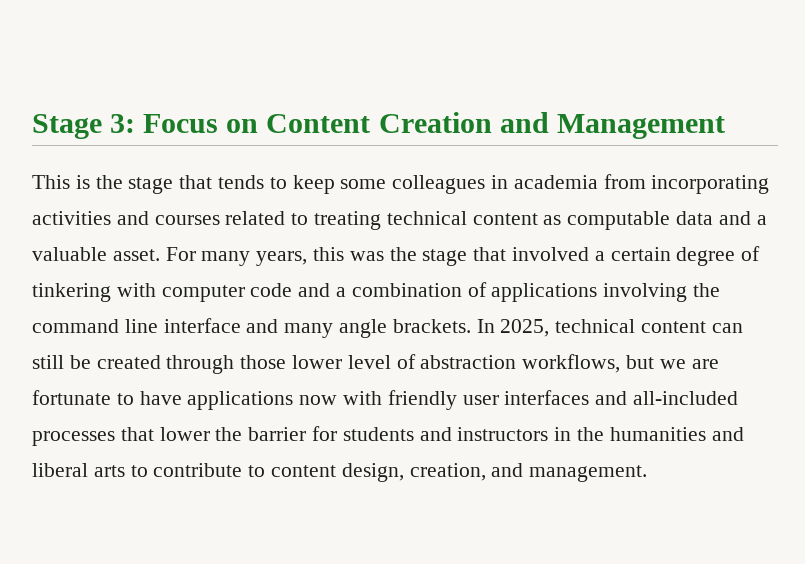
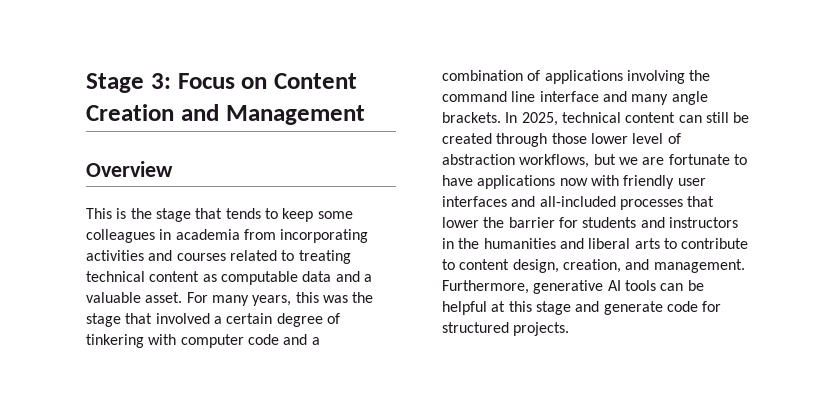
+ Overview
+ Furthermore, generative AI tools can be helpful at this stage and generate code for structured projects.

